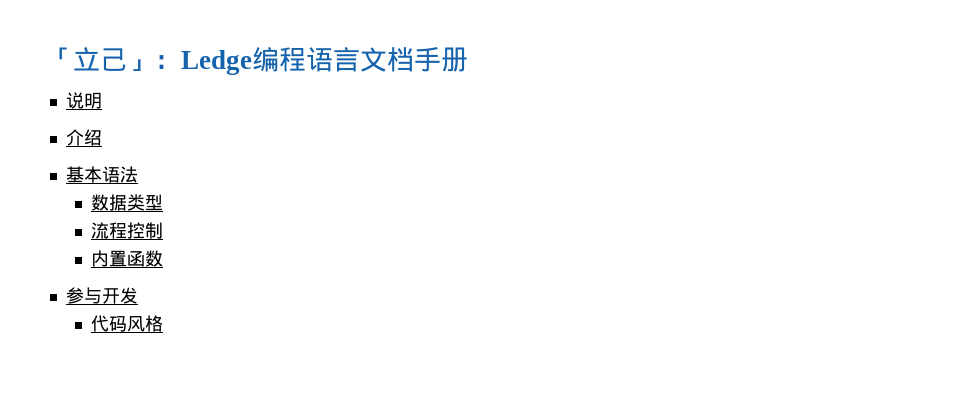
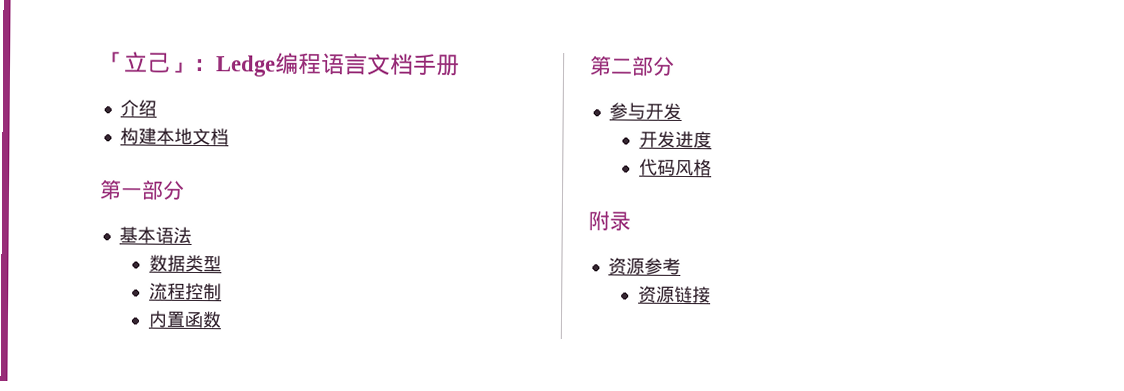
- 说明
+ 构建本地文档
+ 第一部分
+ 第二部分
+ 开发进度
+ 附录
+ 资源参考
+ 资源链接

